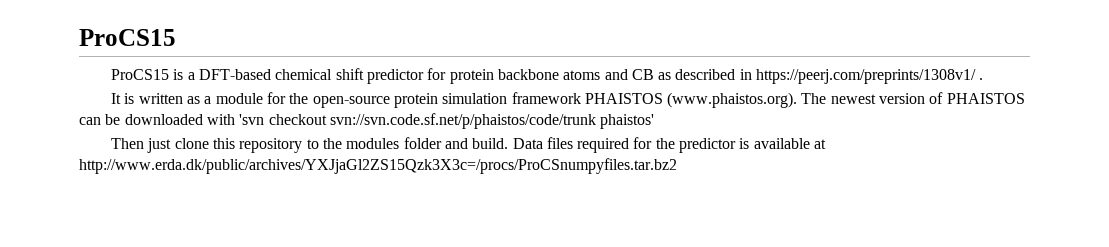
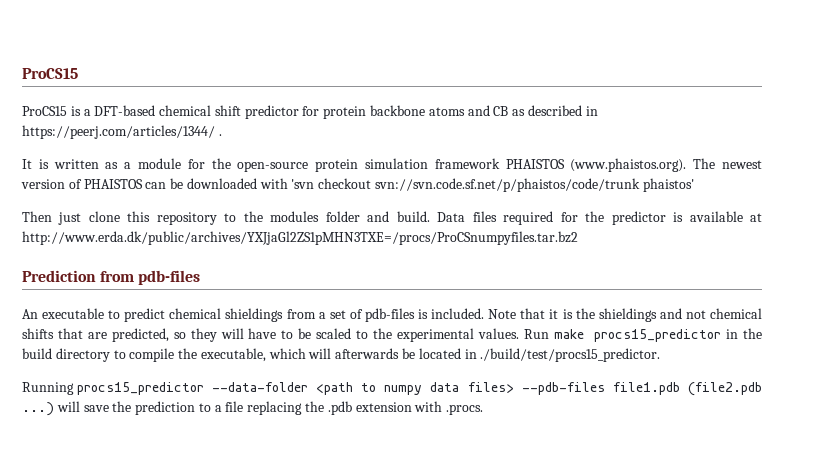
- ProCS15 is a DFT-based chemical shift predictor for protein backbone atoms and CB as described in https://peerj.com/preprints/1308v1/ .
+ ProCS15 is a DFT-based chemical shift predictor for protein backbone atoms and CB as described in https://peerj.com/articles/1344/ .
- Data files required for the predictor is available at http://www.erda.dk/public/archives/YXJjaGl2ZS15Qzk3X3c=/procs/ProCSnumpyfiles.tar.bz2
+ Data files required for the predictor is available at http://www.erda.dk/public/archives/YXJjaGl2ZS1pMHN3TXE=/procs/ProCSnumpyfiles.tar.bz2
+ Prediction from pdb-files
+ An executable to predict chemical shieldings from a set of pdb-files is included. Note that it is the shieldings and not chemical shifts that are predicted, so they will have to be scaled to the experimental values. Run make procs15_predictor in the build directory to compile the executable, which will afterwards be located in ./build/test/procs15_predictor.
+ Running procs15_predictor --data-folder <path to numpy data files> --pdb-files file1.pdb (file2.pdb ...) will save the prediction to a file replacing the .pdb extension with .procs.

